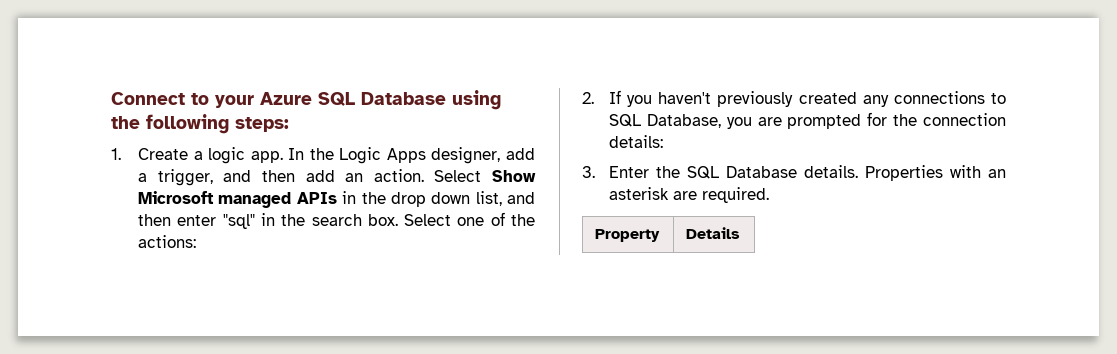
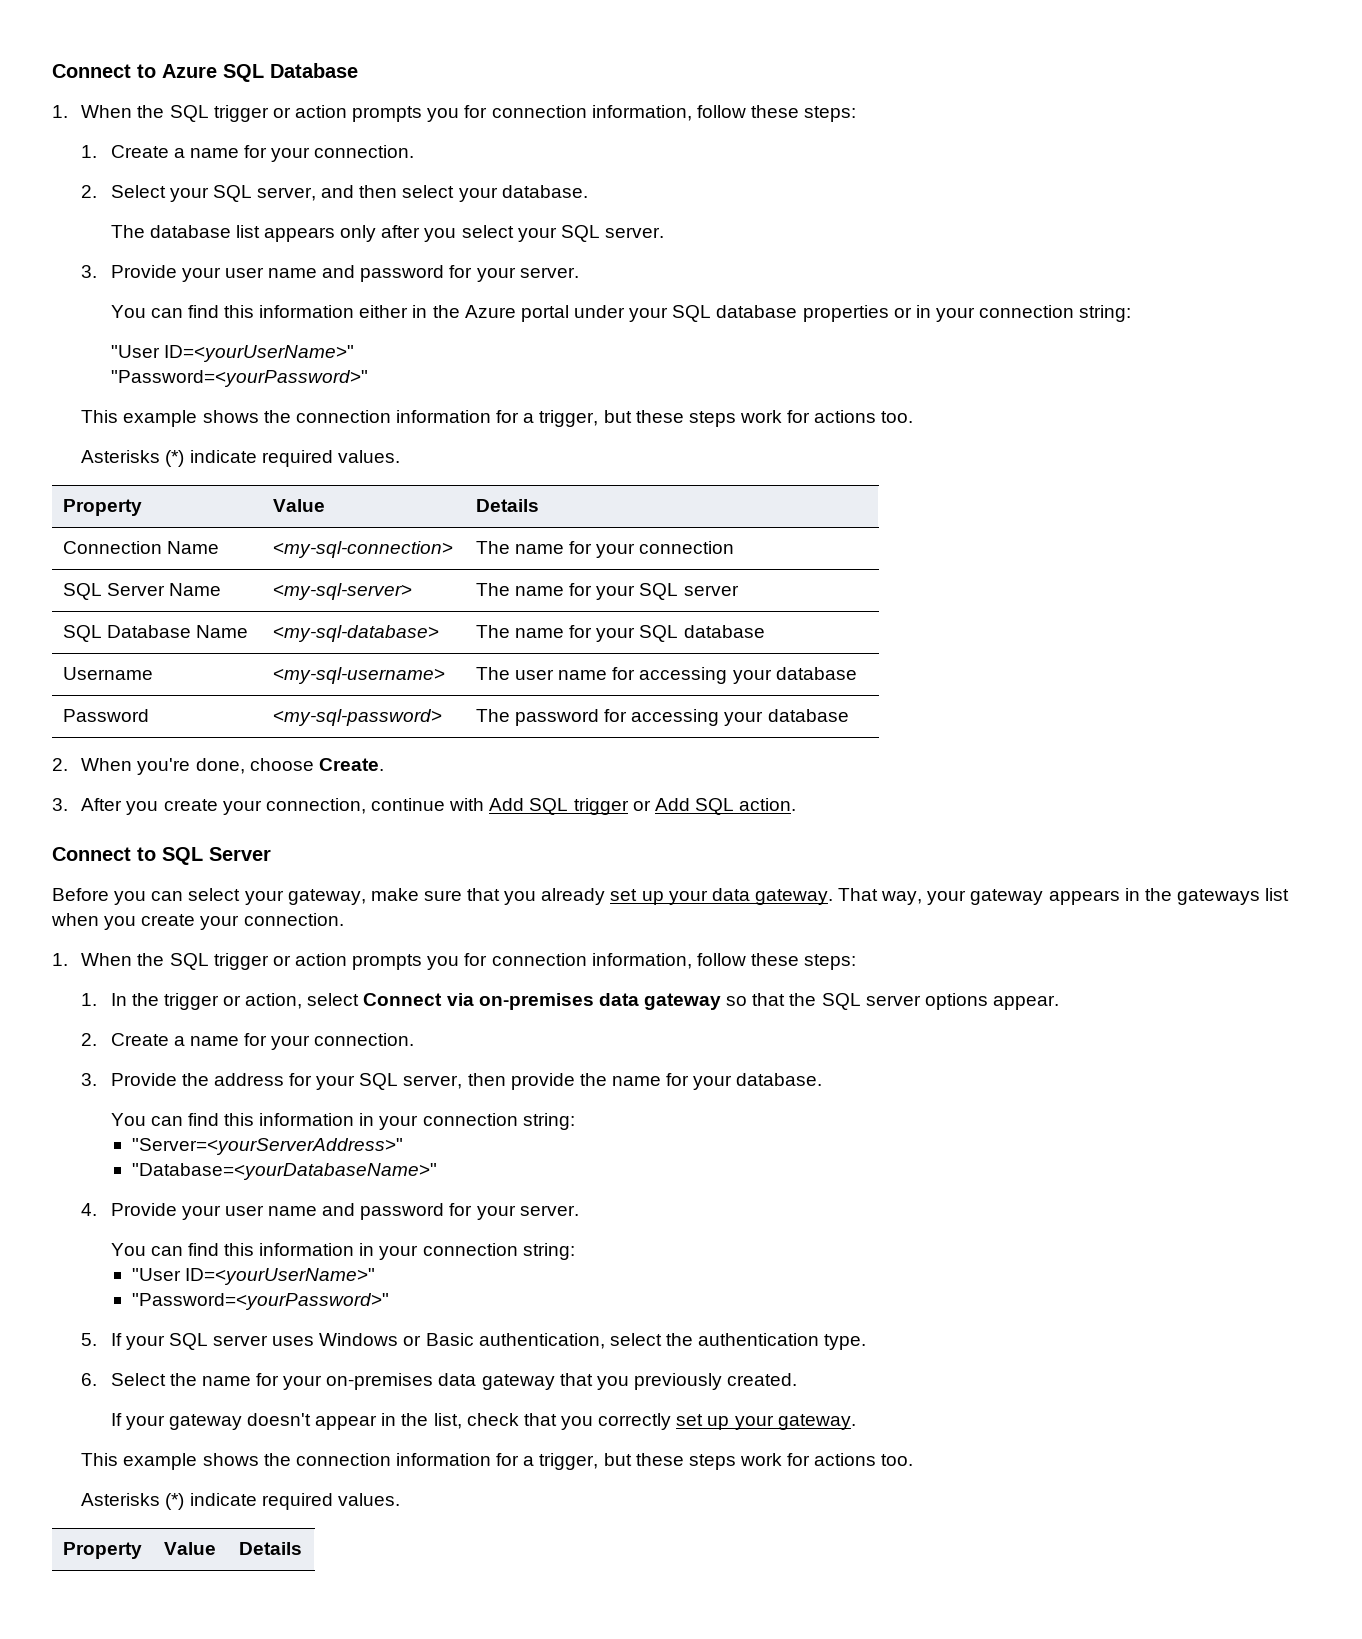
- Connect to your Azure SQL Database using the following steps:
- 1. Create a logic app. In the Logic Apps designer, add a trigger, and then add an action. Select Show Microsoft managed APIs in the drop down list, and then enter "sql" in the search box. Select one of the actions:
- 2. If you haven't previously created any connections to SQL Database, you are prompted for the connection details:
- 3. Enter the SQL Database details. Properties with an asterisk are required.
- Property | Details
+ Connect to Azure SQL Database
+ 1. When the SQL trigger or action prompts you for connection information, follow these steps:
+ 1. Create a name for your connection.
+ 2. Select your SQL server, and then select your database.
+ The database list appears only after you select your SQL server.
+ 3. Provide your user name and password for your server.
+ You can find this information either in the Azure portal under your SQL database properties or in your connection string:
+ "User ID=<yourUserName>"
+ "Password=<yourPassword>"
+ This example shows the connection information for a trigger, but these steps work for actions too.
+ Asterisks (*) indicate required values.
+ Property | Value | Details
+ Connection Name | <my-sql-connection> | The name for your connection
+ SQL Server Name | <my-sql-server> | The name for your SQL server
+ SQL Database Name | <my-sql-database> | The name for your SQL database
+ Username | <my-sql-username> | The user name for accessing your database
+ Password | <my-sql-password> | The password for accessing your database
+ 2. When you're done, choose Create.
+ 3. After you create your connection, continue with Add SQL trigger or Add SQL action.
+ Connect to SQL Server
+ Before you can select your gateway, make sure that you already set up your data gateway. That way, your gateway appears in the gateways list when you create your connection.
+ 1. When the SQL trigger or action prompts you for connection information, follow these steps:
+ 1. In the trigger or action, select Connect via on-premises data gateway so that the SQL server options appear.
+ 2. Create a name for your connection.
+ 3. Provide the address for your SQL server, then provide the name for your database.
+ You can find this information in your connection string:
+ "Server=<yourServerAddress>"
+ "Database=<yourDatabaseName>"
+ 4. Provide your user name and password for your server.
+ You can find this information in your connection string:
+ "User ID=<yourUserName>"
+ "Password=<yourPassword>"
+ 5. If your SQL server uses Windows or Basic authentication, select the authentication type.
+ 6. Select the name for your on-premises data gateway that you previously created.
+ If your gateway doesn't appear in the list, check that you correctly set up your gateway.
+ This example shows the connection information for a trigger, but these steps work for actions too.
+ Asterisks (*) indicate required values.
+ Property | Value | Details

